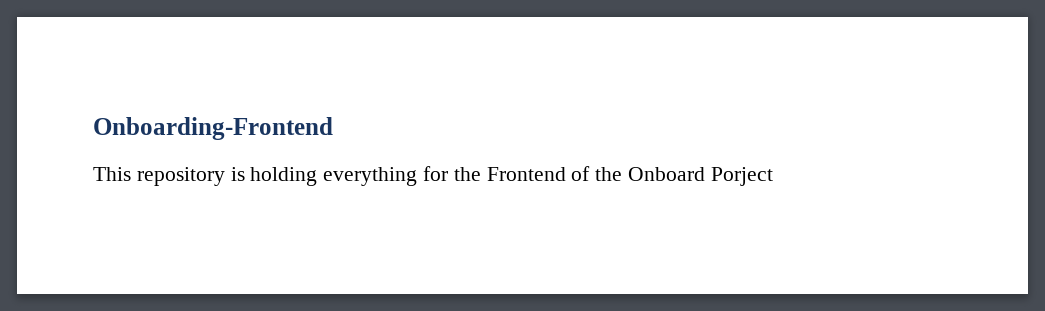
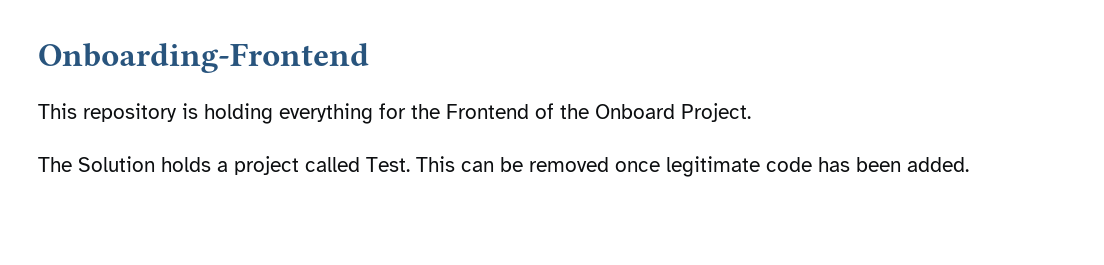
- This repository is holding everything for the Frontend of the Onboard Porject
+ This repository is holding everything for the Frontend of the Onboard Project.
+ The Solution holds a project called Test. This can be removed once legitimate code has been added.

